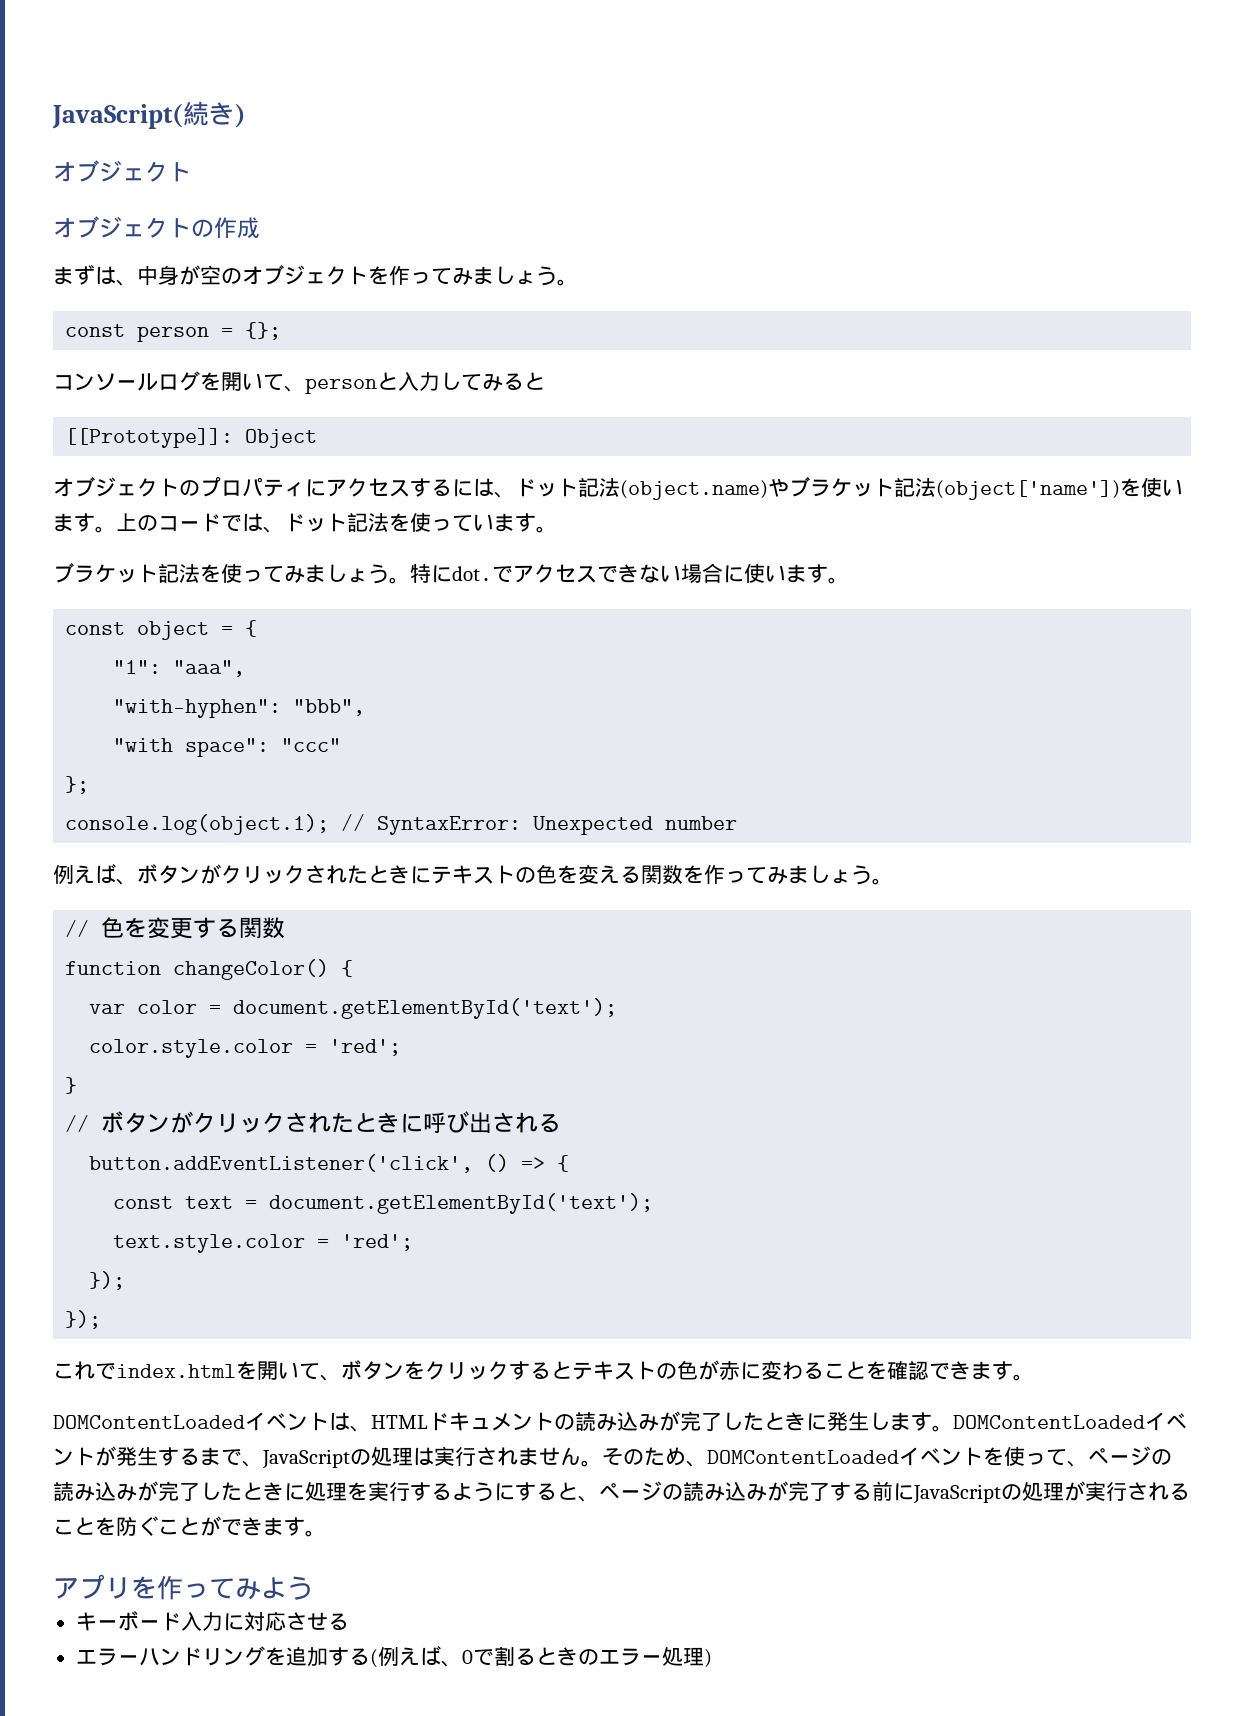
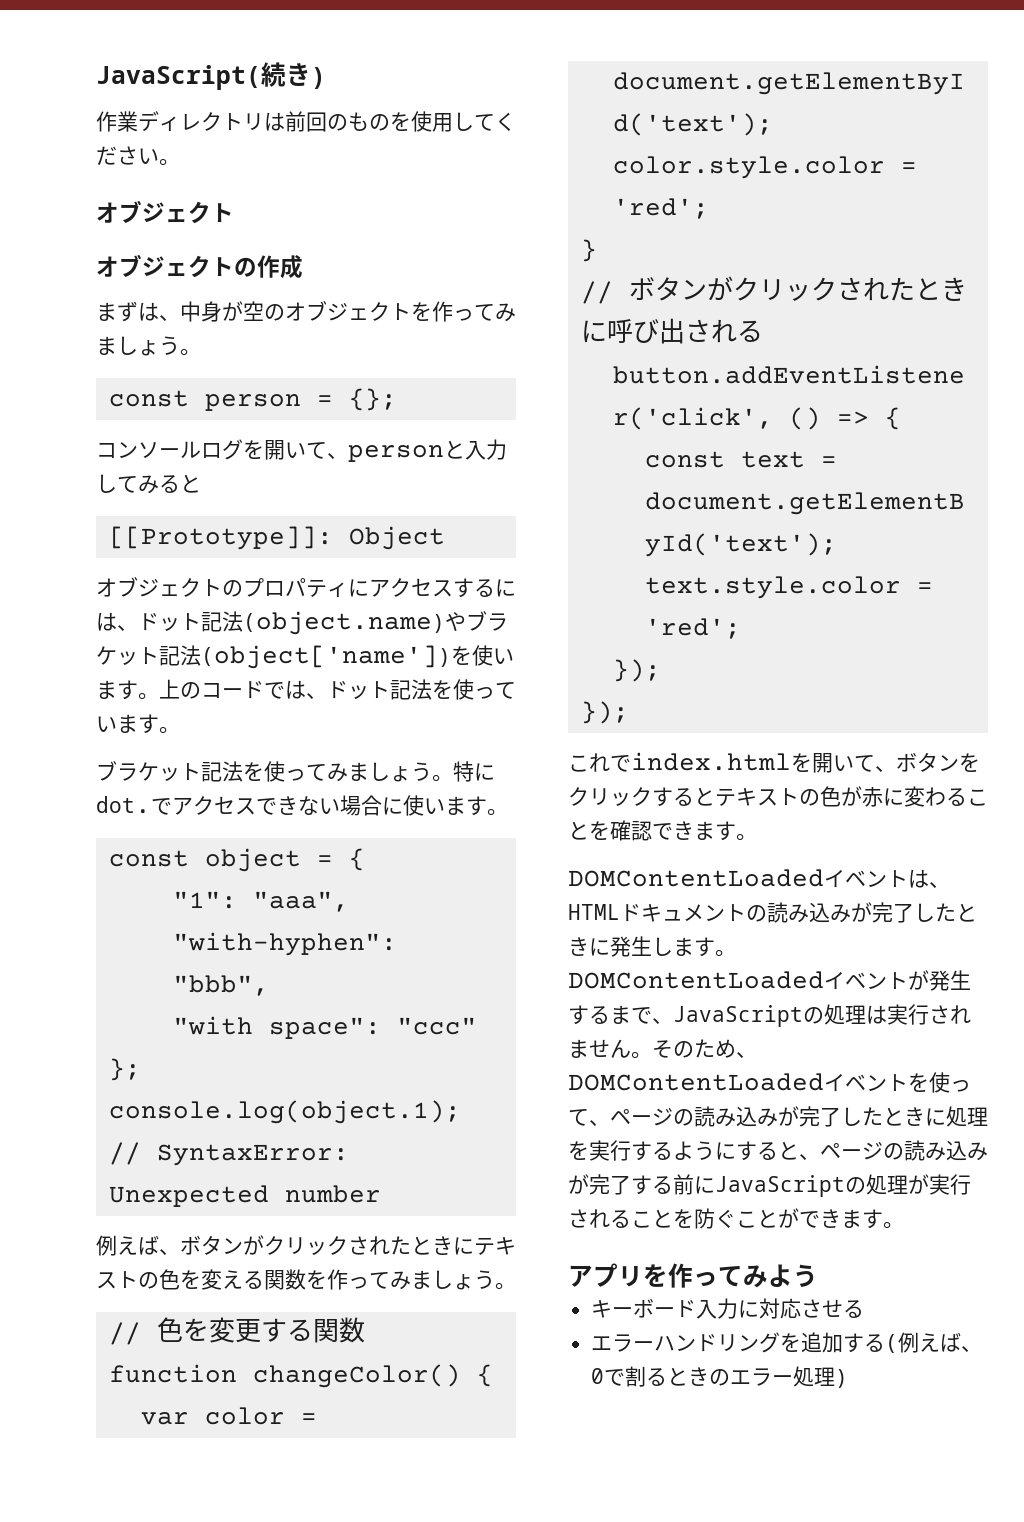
+ 作業ディレクトリは前回のものを使用してください。

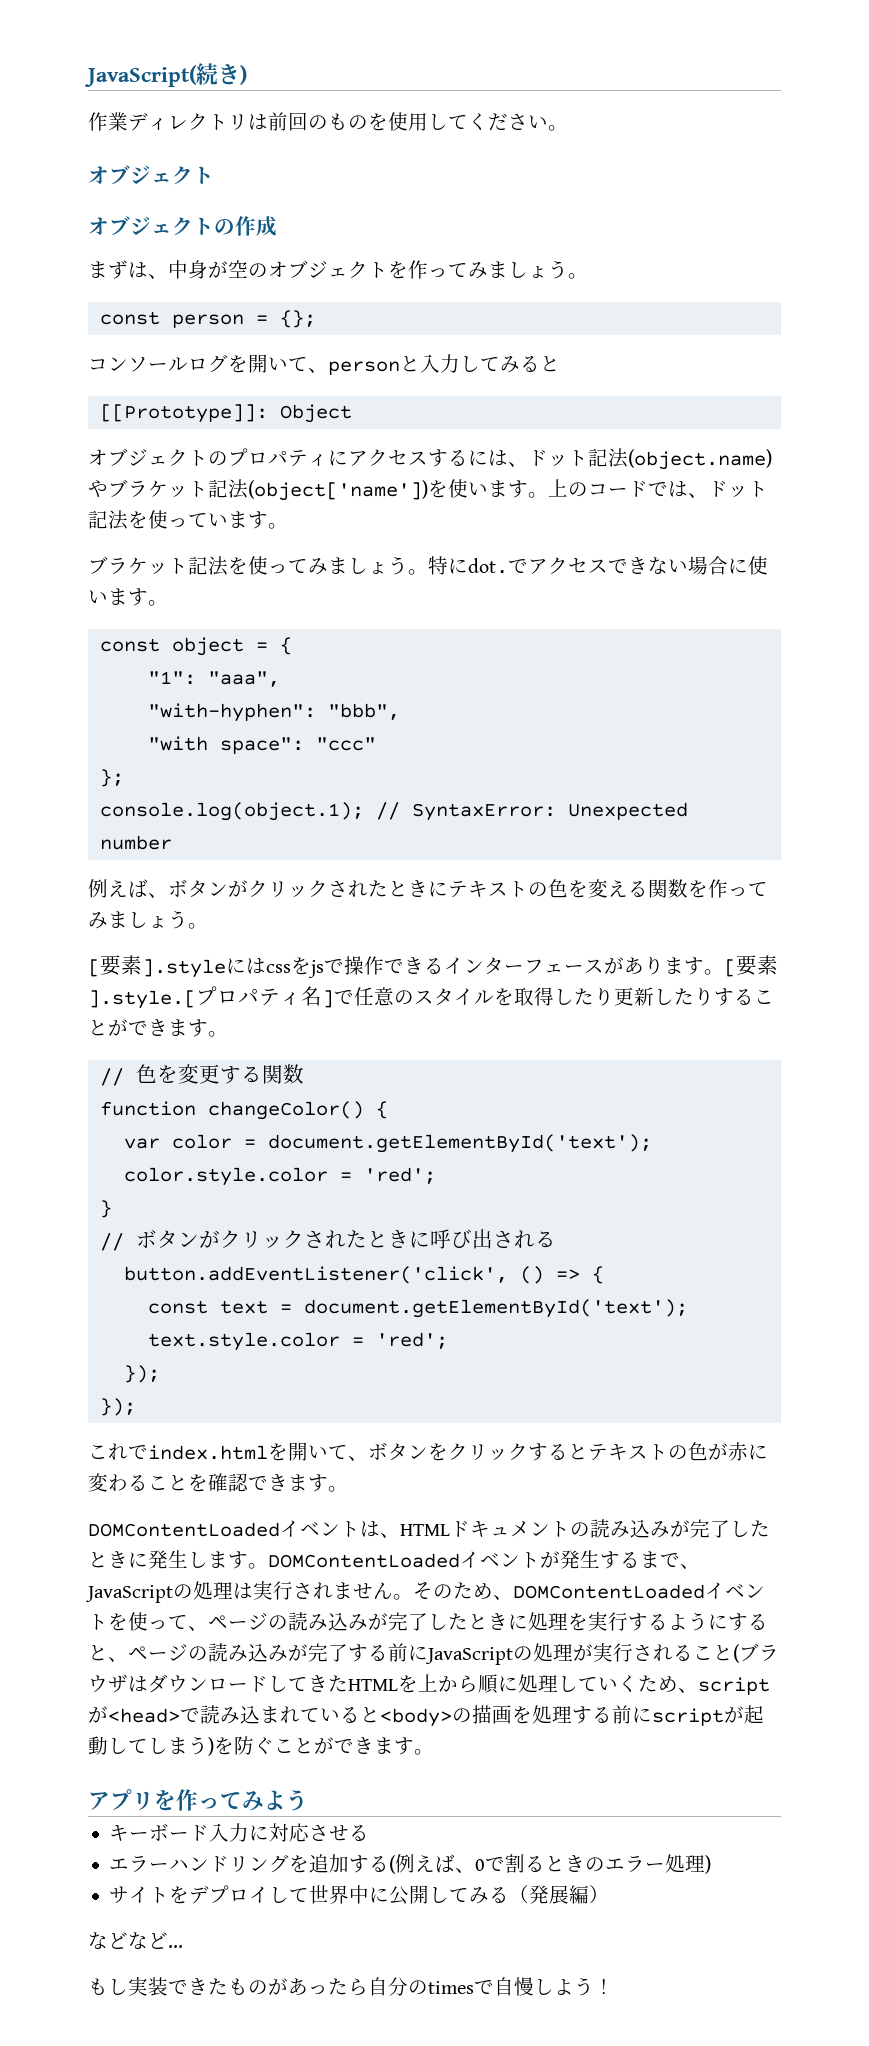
+ [要素].styleにはcssをjsで操作できるインターフェースがあります。[要素].style.[プロパティ名]で任意のスタイルを取得したり更新したりすることができます。
- そのため、DOMContentLoadedイベントを使って、ページの読み込みが完了したときに処理を実行するようにすると、ページの読み込みが完了する前にJavaScriptの処理が実行されることを防ぐことができます。
+ そのため、DOMContentLoadedイベントを使って、ページの読み込みが完了したときに処理を実行するようにすると、ページの読み込みが完了する前にJavaScriptの処理が実行されること(ブラウザはダウンロードしてきたHTMLを上から順に処理していくため、scriptが<head>で読み込まれていると<body>の描画を処理する前にscriptが起動してしまう)を防ぐことができます。
+ サイトをデプロイして世界中に公開してみる（発展編）
+ などなど...
+ もし実装できたものがあったら自分のtimesで自慢しよう！

